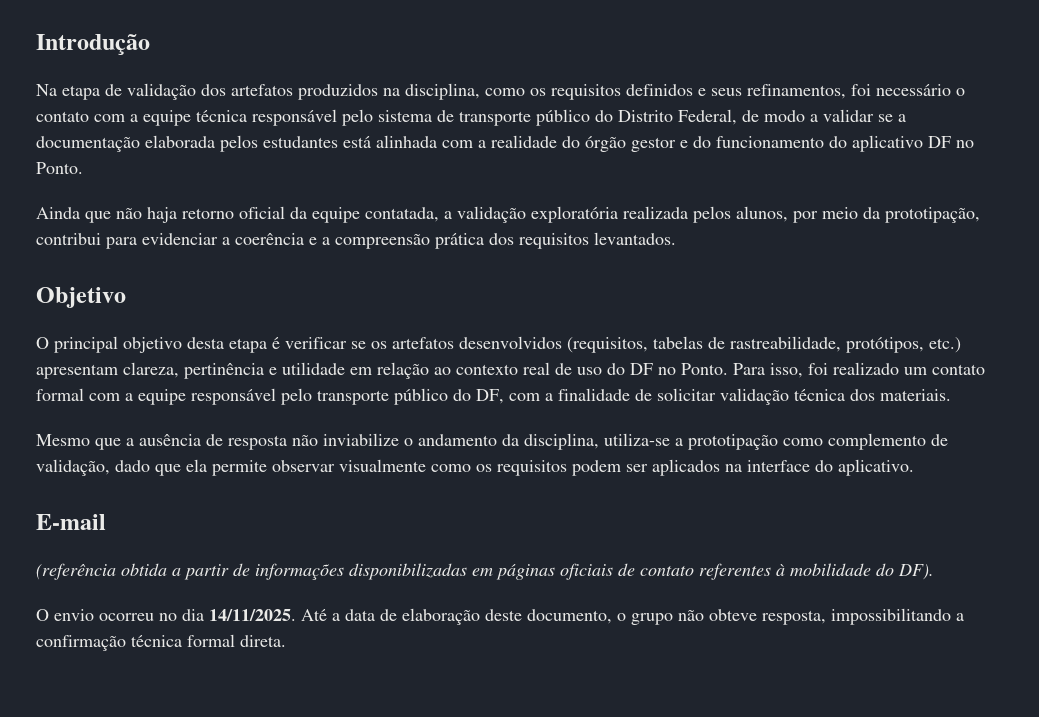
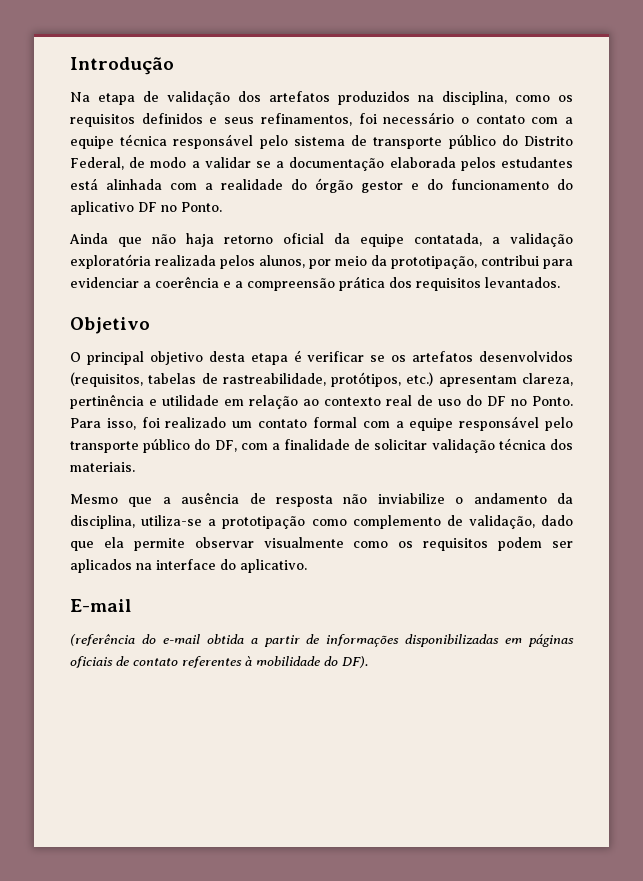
- (referência obtida a partir de informações disponibilizadas em páginas oficiais de contato referentes à mobilidade do DF).
+ (referência do e-mail obtida a partir de informações disponibilizadas em páginas oficiais de contato referentes à mobilidade do DF).
- O envio ocorreu no dia 14/11/2025. Até a data de elaboração deste documento, o grupo não obteve resposta, impossibilitando a confirmação técnica formal direta.

